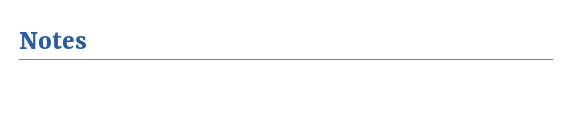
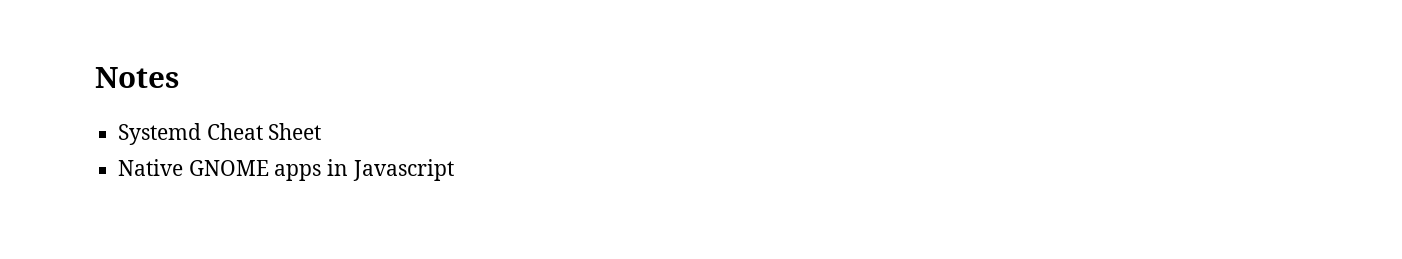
+ Systemd Cheat Sheet
+ Native GNOME apps in Javascript

